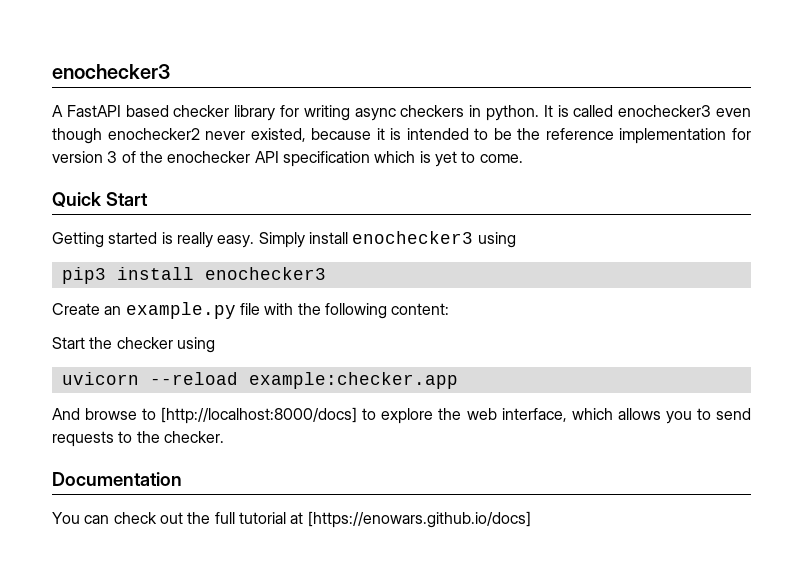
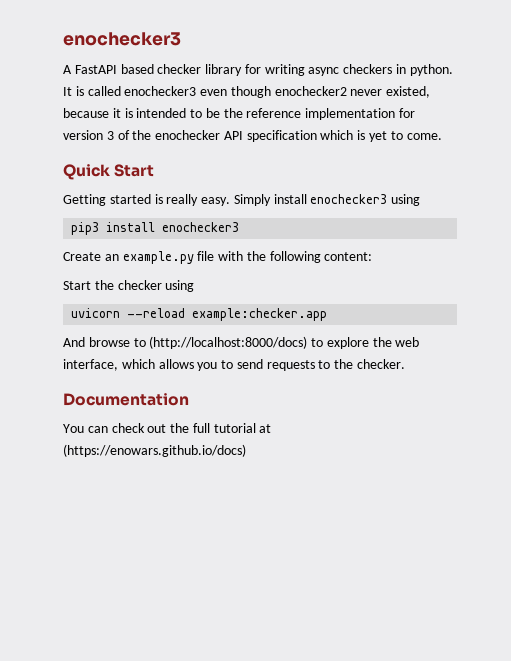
- And browse to [http://localhost:8000/docs] to explore the web interface, which allows you to send requests to the checker.
+ And browse to (http://localhost:8000/docs) to explore the web interface, which allows you to send requests to the checker.
- You can check out the full tutorial at [https://enowars.github.io/docs]
+ You can check out the full tutorial at (https://enowars.github.io/docs)

